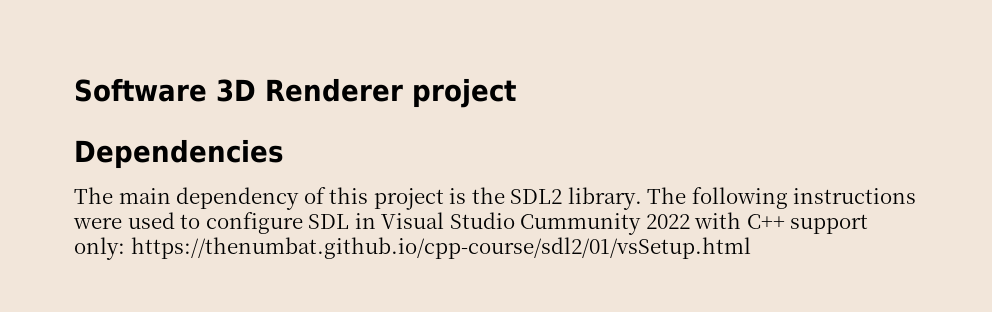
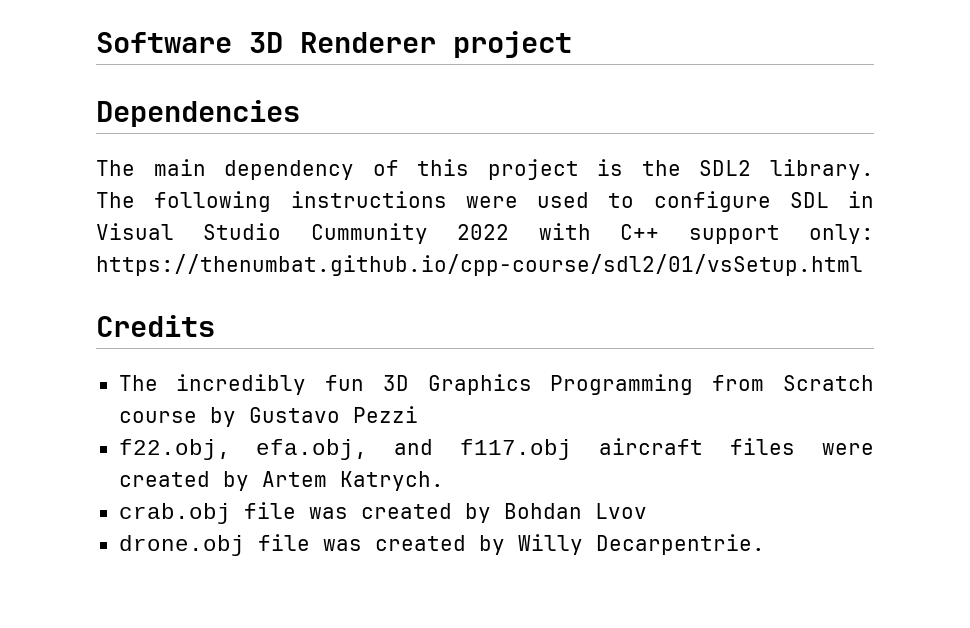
+ Credits
+ The incredibly fun 3D Graphics Programming from Scratch course by Gustavo Pezzi
+ f22.obj, efa.obj, and f117.obj aircraft files were created by Artem Katrych.
+ crab.obj file was created by Bohdan Lvov
+ drone.obj file was created by Willy Decarpentrie.

